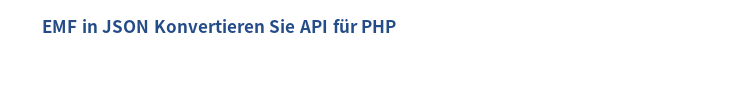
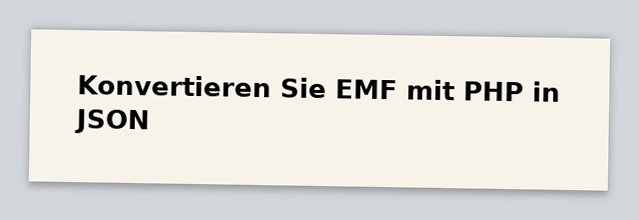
- EMF in JSON Konvertieren Sie API für PHP
+ Konvertieren Sie EMF mit PHP in JSON

